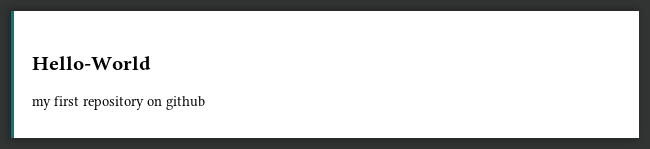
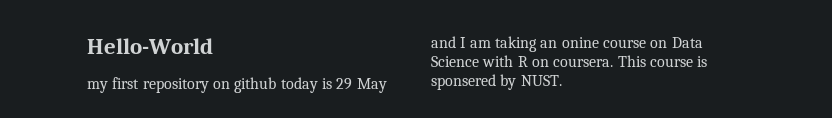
- my first repository on github
+ my first repository on github today is 29 May and I am taking an onine course on Data Science with R on coursera. This course is sponsered by NUST.

